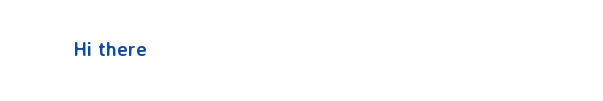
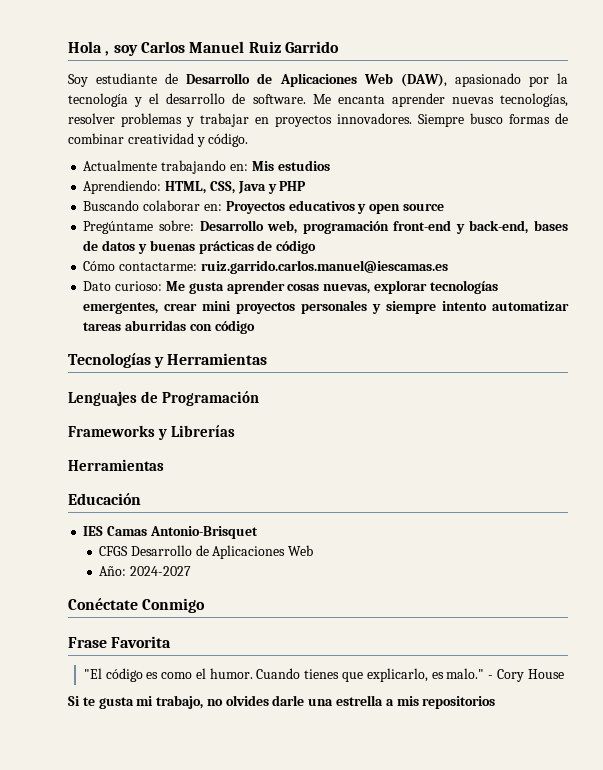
- Hi there
+ Hola , soy Carlos Manuel Ruiz Garrido
+ Soy estudiante de Desarrollo de Aplicaciones Web (DAW), apasionado por la tecnología y el desarrollo de software. Me encanta aprender nuevas tecnologías, resolver problemas y trabajar en proyectos innovadores. Siempre busco formas de combinar creatividad y código.
+ Actualmente trabajando en: Mis estudios
+ Aprendiendo: HTML, CSS, Java y PHP
+ Buscando colaborar en: Proyectos educativos y open source
+ Pregúntame sobre: Desarrollo web, programación front-end y back-end, bases de datos y buenas prácticas de código
+ Cómo contactarme: ruiz.garrido.carlos.manuel@iescamas.es
+ Dato curioso: Me gusta aprender cosas nuevas, explorar tecnologías emergentes, crear mini proyectos personales y siempre intento automatizar tareas aburridas con código
+ Tecnologías y Herramientas
+ Lenguajes de Programación
+ Frameworks y Librerías
+ Herramientas
+ Educación
+ IES Camas Antonio-Brisquet
+ CFGS Desarrollo de Aplicaciones Web
+ Año: 2024-2027
+ Conéctate Conmigo
+ Frase Favorita
+ "El código es como el humor. Cuando tienes que explicarlo, es malo." - Cory House
+ Si te gusta mi trabajo, no olvides darle una estrella a mis repositorios

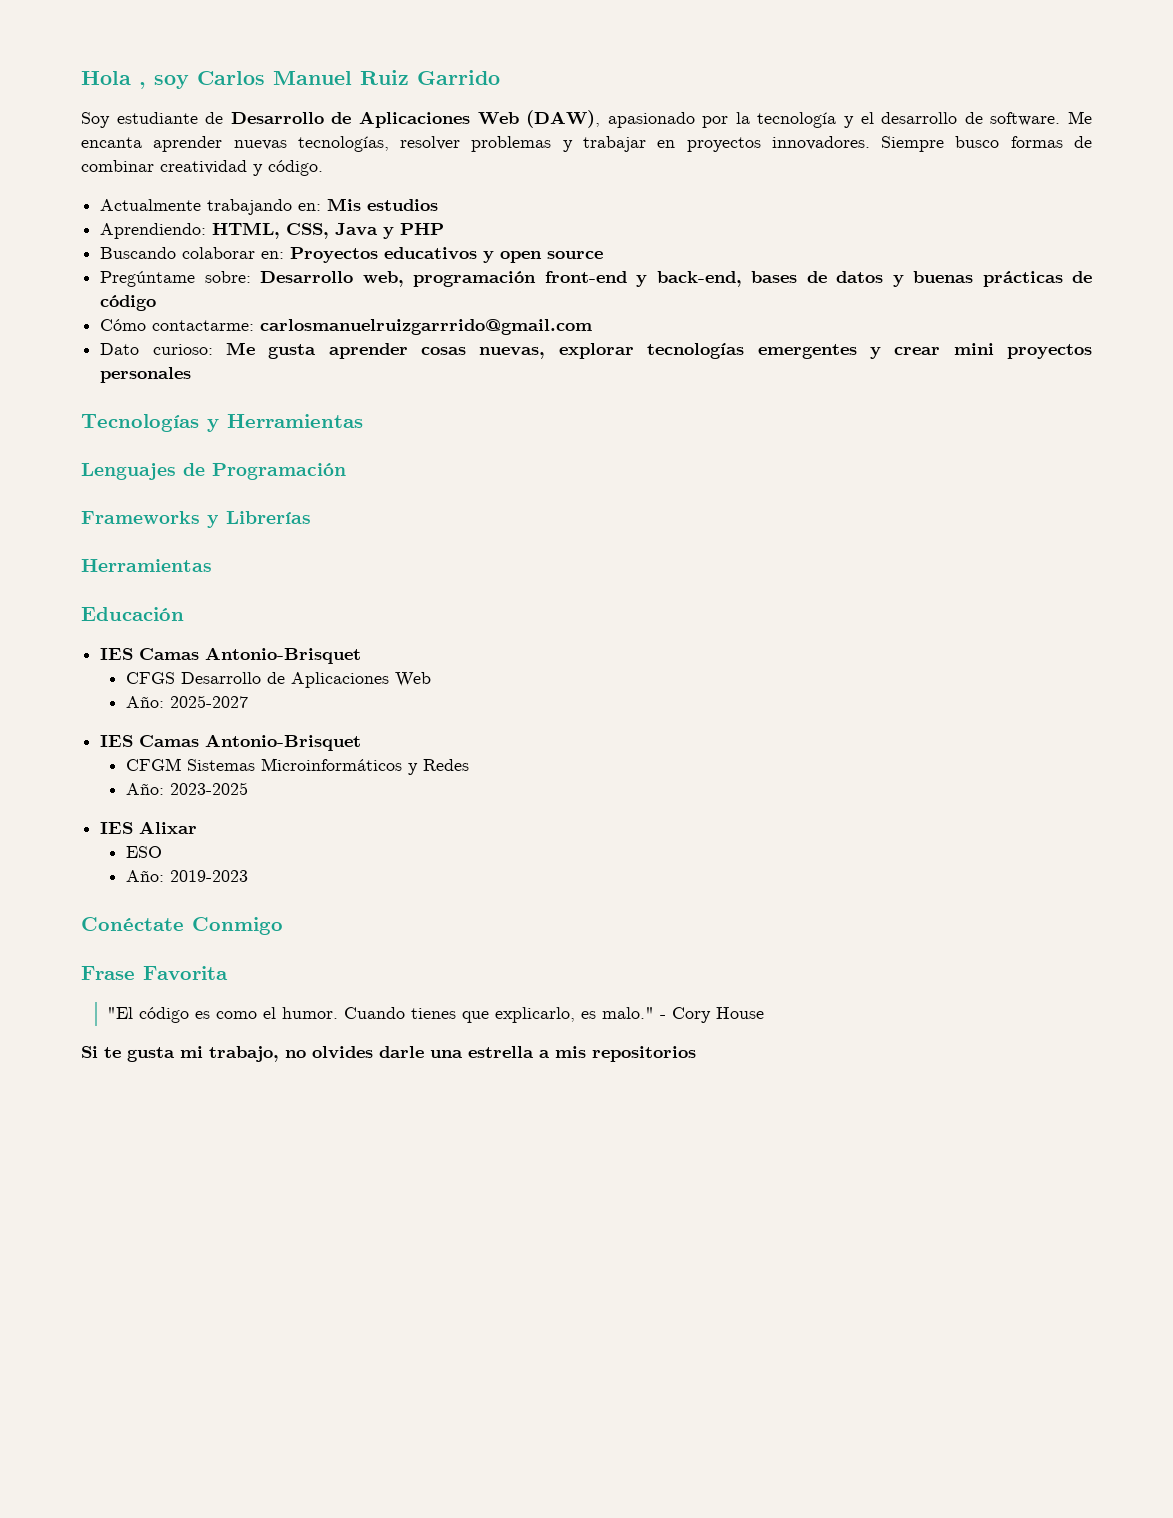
- Cómo contactarme: ruiz.garrido.carlos.manuel@iescamas.es
+ Cómo contactarme: carlosmanuelruizgarrrido@gmail.com
- Dato curioso: Me gusta aprender cosas nuevas, explorar tecnologías emergentes, crear mini proyectos personales y siempre intento automatizar tareas aburridas con código
+ Dato curioso: Me gusta aprender cosas nuevas, explorar tecnologías emergentes y crear mini proyectos personales
- Año: 2024-2027
+ Año: 2025-2027
+ IES Camas Antonio-Brisquet
+ CFGM Sistemas Microinformáticos y Redes
+ Año: 2023-2025
+ IES Alixar
+ ESO
+ Año: 2019-2023

